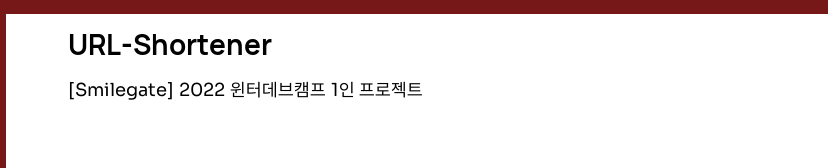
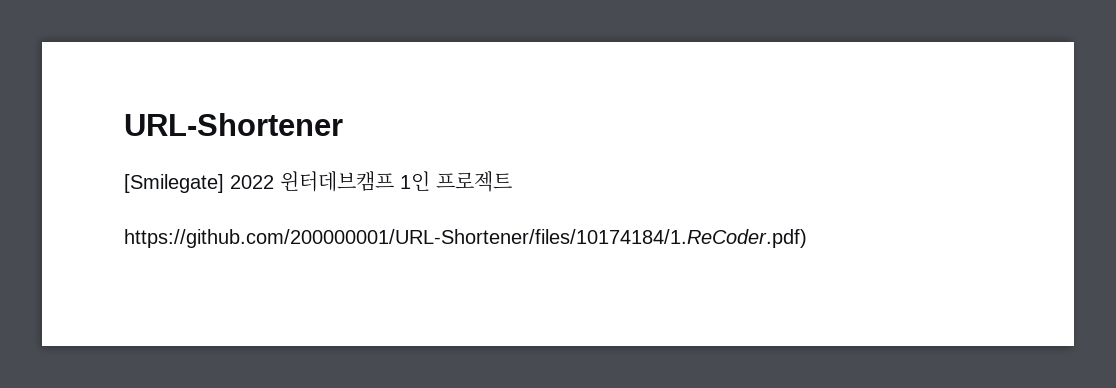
+ https://github.com/200000001/URL-Shortener/files/10174184/1.ReCoder.pdf)

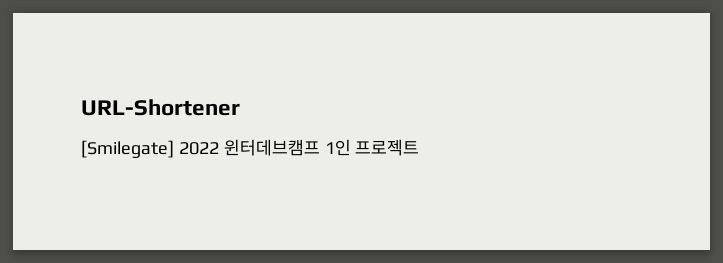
- https://github.com/200000001/URL-Shortener/files/10174184/1.ReCoder.pdf)

